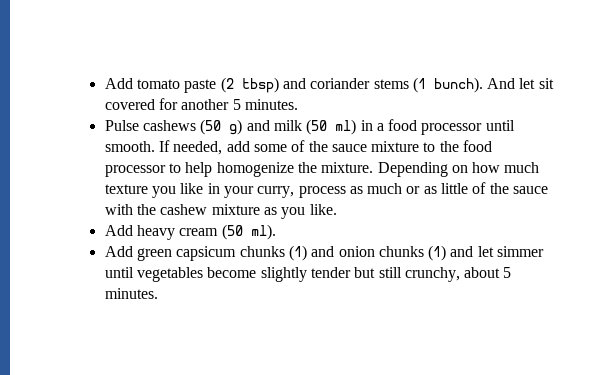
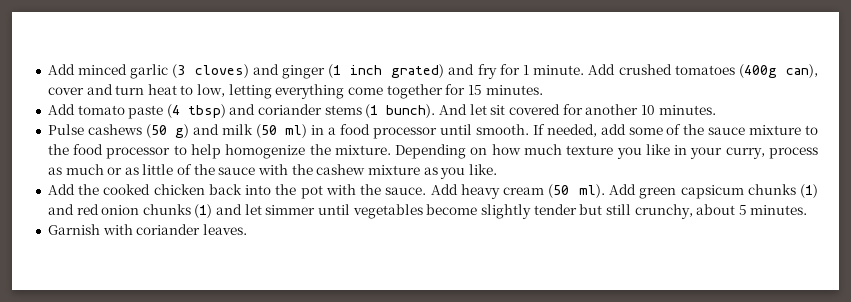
- Add tomato paste (2 tbsp) and coriander stems (1 bunch).
+ Add minced garlic (3 cloves) and ginger (1 inch grated) and fry for 1 minute. Add crushed tomatoes (400g can), cover and turn heat to low, letting everything come together for 15 minutes.
+ Add tomato paste (4 tbsp) and coriander stems (1 bunch).
- And let sit covered for another 5 minutes.
+ And let sit covered for another 10 minutes.
- Add heavy cream (50 ml).
- Add green capsicum chunks (1) and onion chunks (1) and let simmer until vegetables become slightly tender but still crunchy, about 5 minutes.
+ Add the cooked chicken back into the pot with the sauce. Add heavy cream (50 ml). Add green capsicum chunks (1) and red onion chunks (1) and let simmer until vegetables become slightly tender but still crunchy, about 5 minutes.
+ Garnish with coriander leaves.

